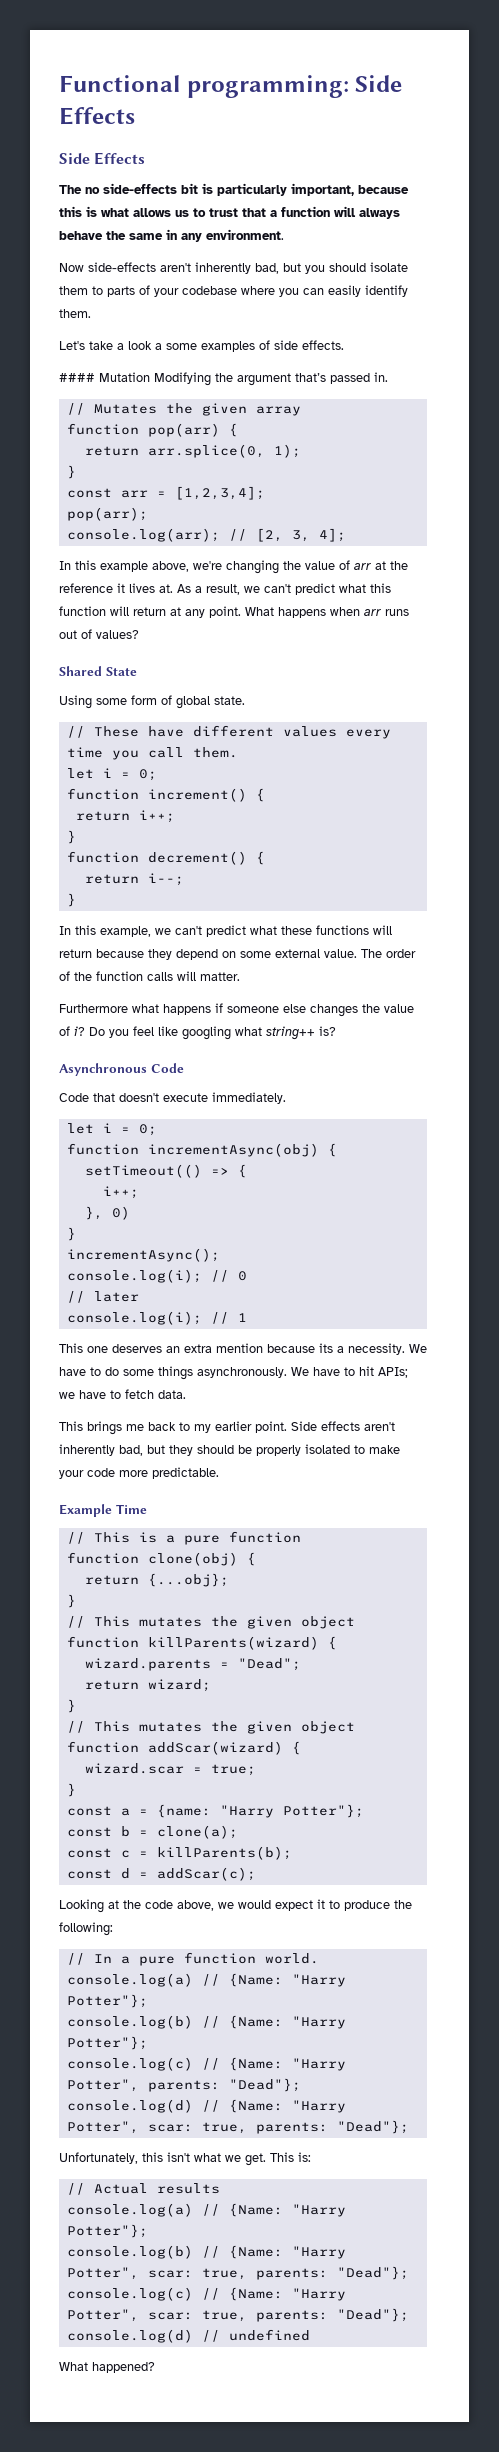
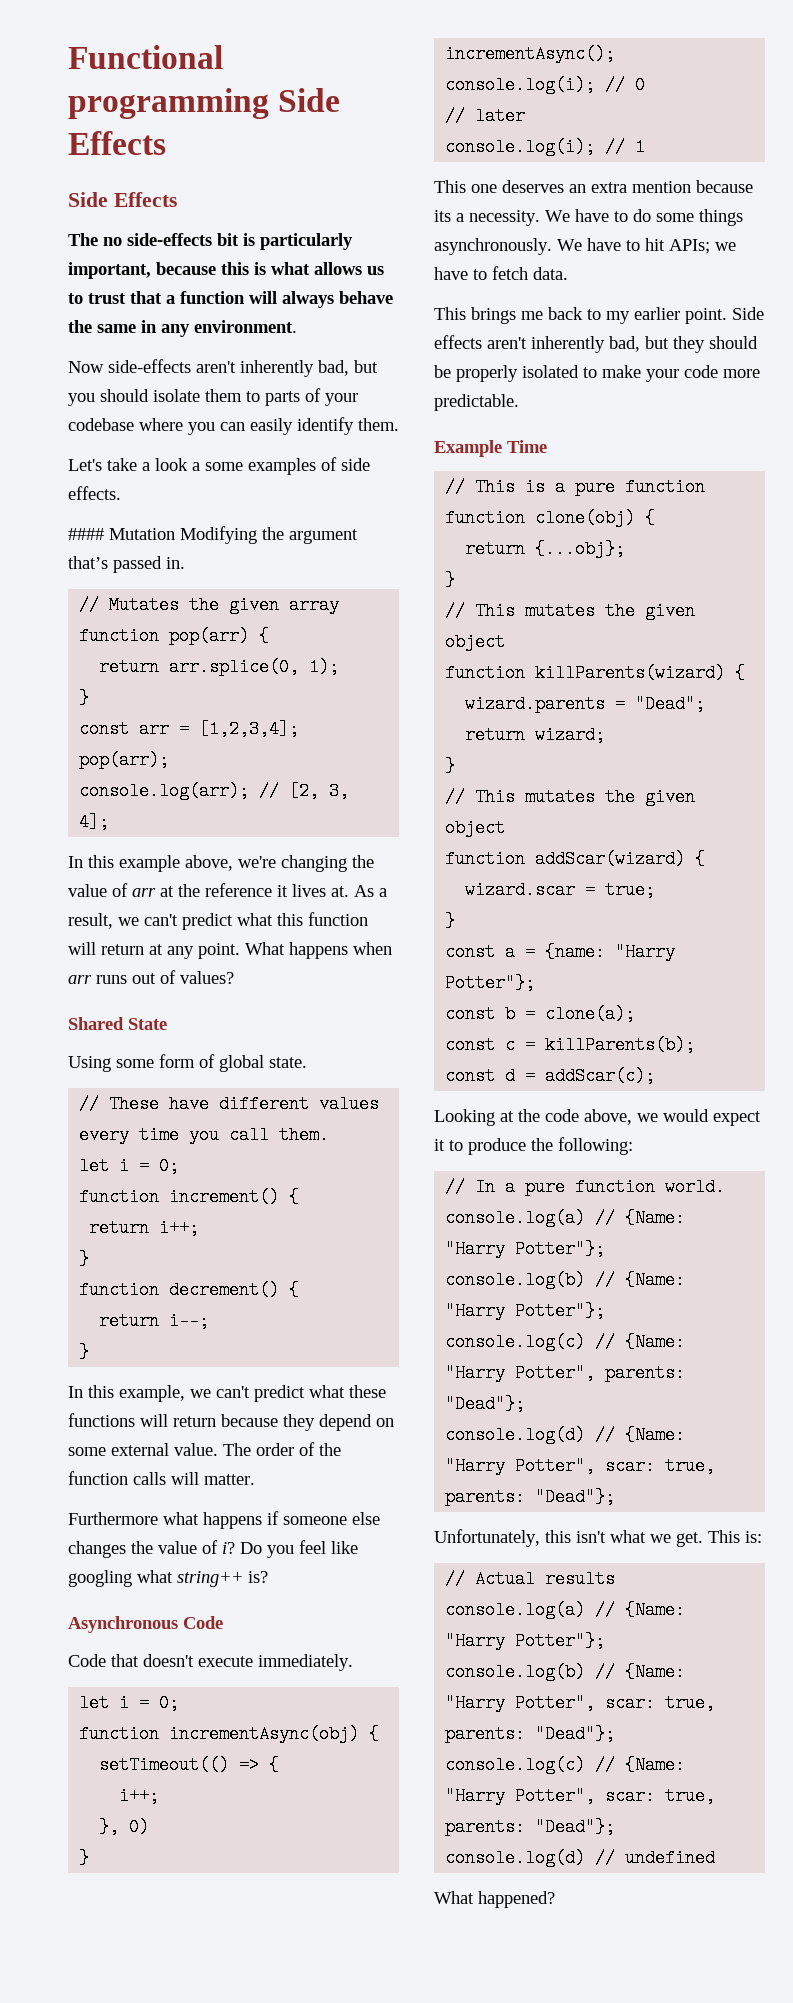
- Functional programming: Side Effects
+ Functional programming Side Effects

